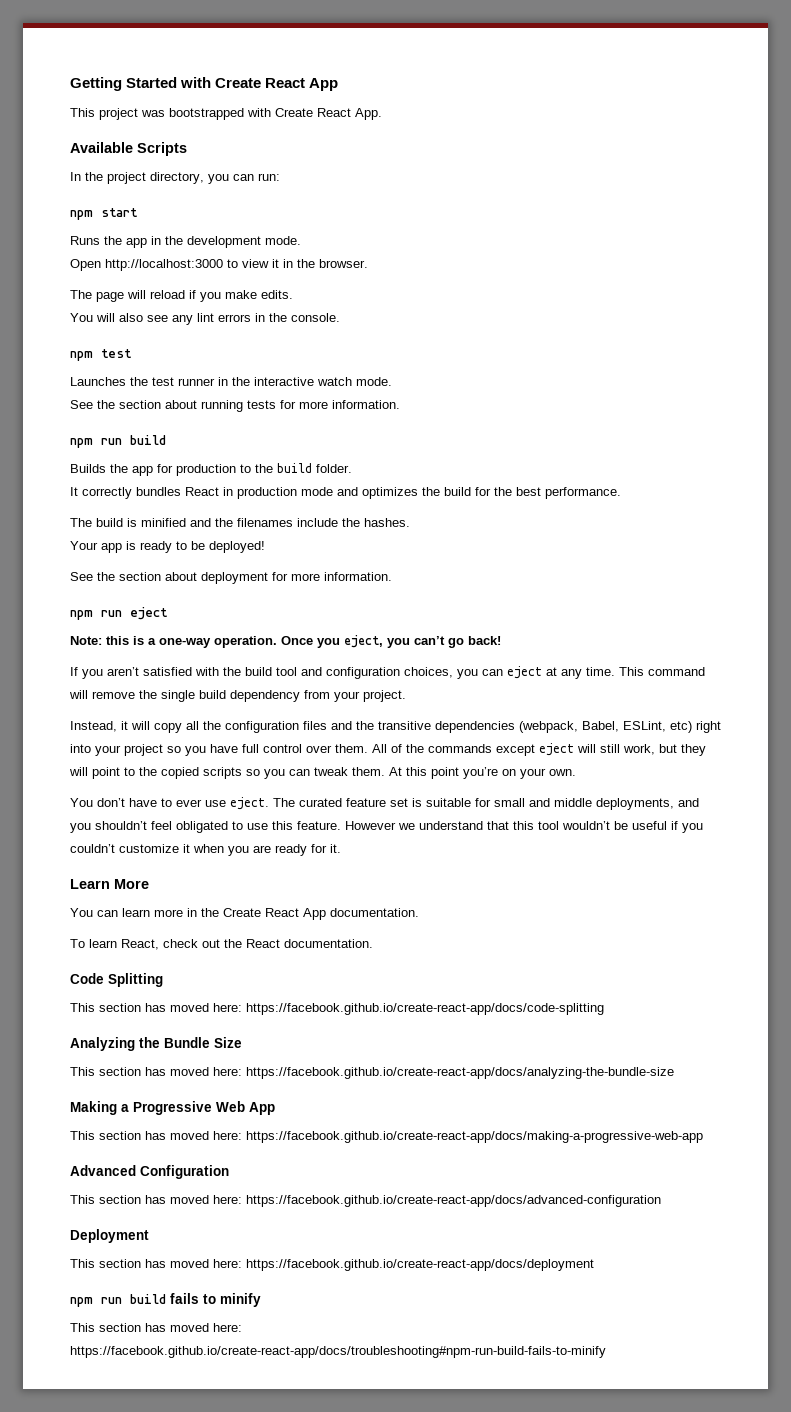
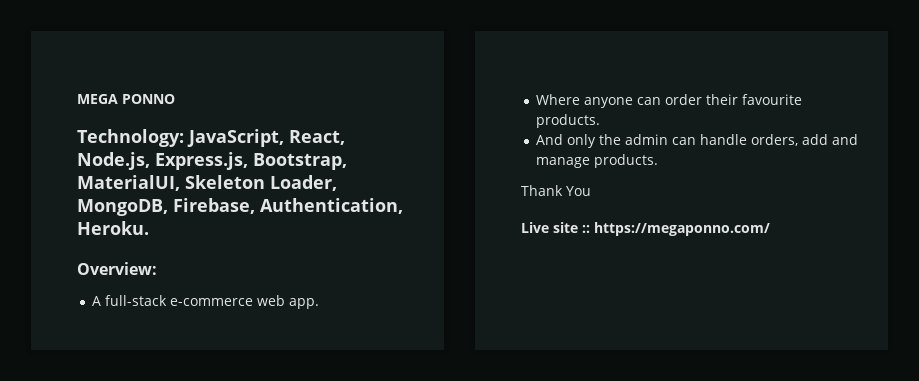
- Getting Started with Create React App
- This project was bootstrapped with Create React App.
- Available Scripts
- In the project directory, you can run:
- npm start
- Runs the app in the development mode.
- Open http://localhost:3000 to view it in the browser.
- The page will reload if you make edits.
- You will also see any lint errors in the console.
- npm test
- Launches the test runner in the interactive watch mode.
- See the section about running tests for more information.
- npm run build
- Builds the app for production to the build folder.
- It correctly bundles React in production mode and optimizes the build for the best performance.
- The build is minified and the filenames include the hashes.
- Your app is ready to be deployed!
- See the section about deployment for more information.
- npm run eject
- Note: this is a one-way operation. Once you eject, you can’t go back!
- If you aren’t satisfied with the build tool and configuration choices, you can eject at any time. This command will remove the single build dependency from your project.
- Instead, it will copy all the configuration files and the transitive dependencies (webpack, Babel, ESLint, etc) right into your project so you have full control over them. All of the commands except eject will still work, but they will point to the copied scripts so you can tweak them. At this point you’re on your own.
- You don’t have to ever use eject. The curated feature set is suitable for small and middle deployments, and you shouldn’t feel obligated to use this feature. However we understand that this tool wouldn’t be useful if you couldn’t customize it when you are ready for it.
- Learn More
- You can learn more in the Create React App documentation.
- To learn React, check out the React documentation.
- Code Splitting
- This section has moved here: https://facebook.github.io/create-react-app/docs/code-splitting
- Analyzing the Bundle Size
- This section has moved here: https://facebook.github.io/create-react-app/docs/analyzing-the-bundle-size
- Making a Progressive Web App
- This section has moved here: https://facebook.github.io/create-react-app/docs/making-a-progressive-web-app
- Advanced Configuration
- This section has moved here: https://facebook.github.io/create-react-app/docs/advanced-configuration
- Deployment
- This section has moved here: https://facebook.github.io/create-react-app/docs/deployment
- npm run build fails to minify
- This section has moved here: https://facebook.github.io/create-react-app/docs/troubleshooting#npm-run-build-fails-to-minify
+ MEGA PONNO
+ Technology: JavaScript, React, Node.js, Express.js, Bootstrap, MaterialUI, Skeleton Loader, MongoDB, Firebase, Authentication, Heroku.
+ Overview:
+ A full-stack e-commerce web app.
+ Where anyone can order their favourite products.
+ And only the admin can handle orders, add and manage products.
+ Thank You
+ Live site :: https://megaponno.com/

